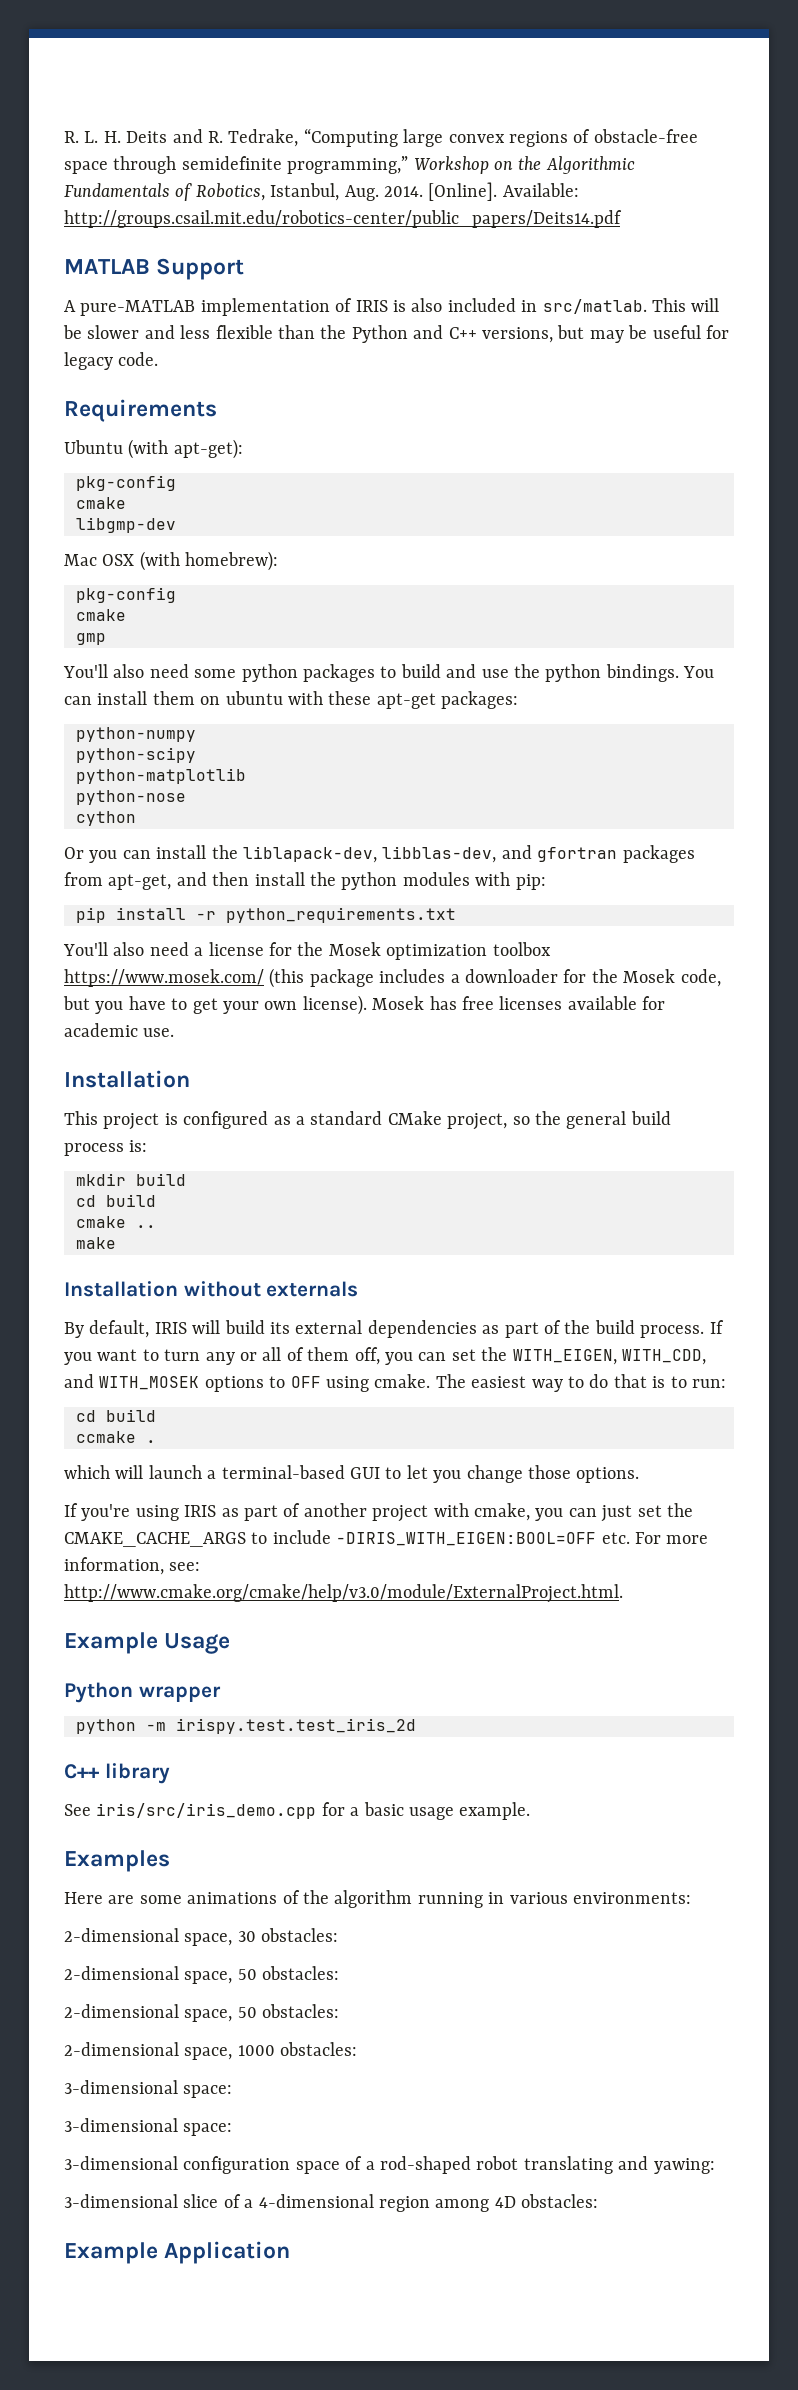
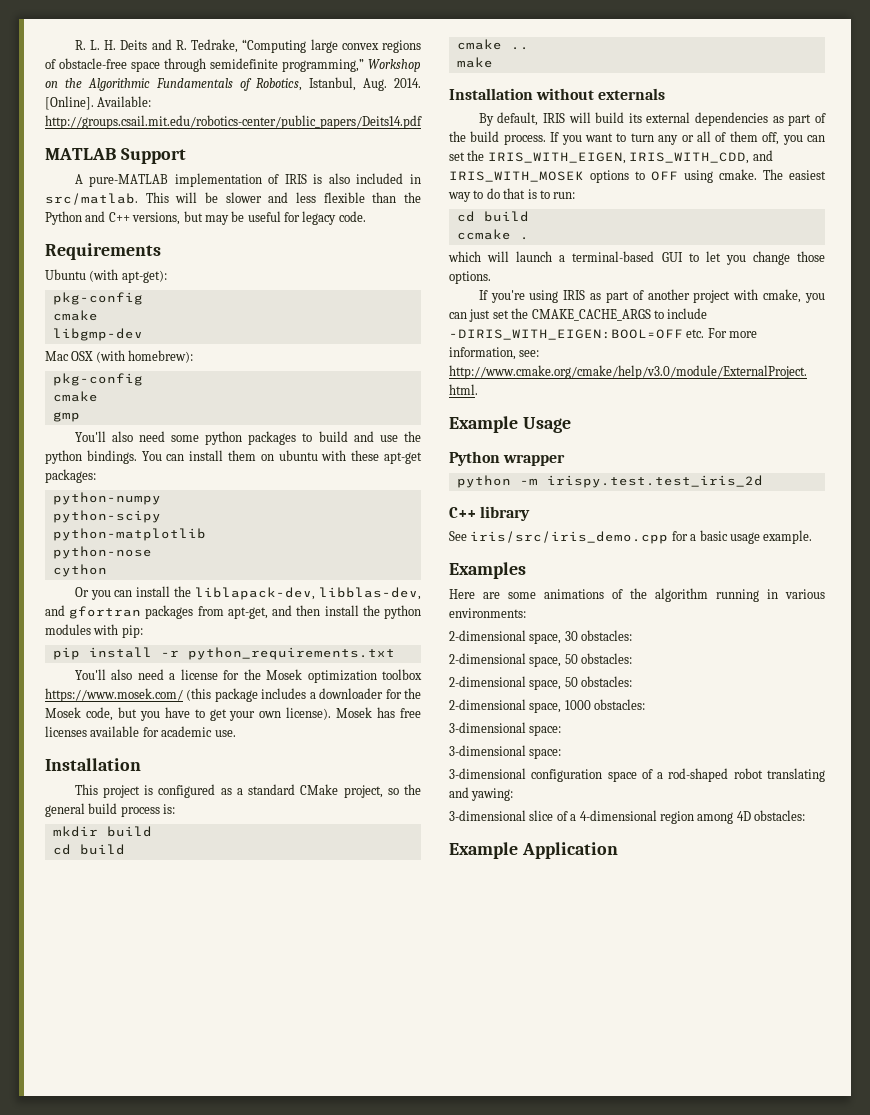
- If you want to turn any or all of them off, you can set the WITH_EIGEN, WITH_CDD, and WITH_MOSEK options to OFF using cmake.
+ If you want to turn any or all of them off, you can set the IRIS_WITH_EIGEN, IRIS_WITH_CDD, and IRIS_WITH_MOSEK options to OFF using cmake.

